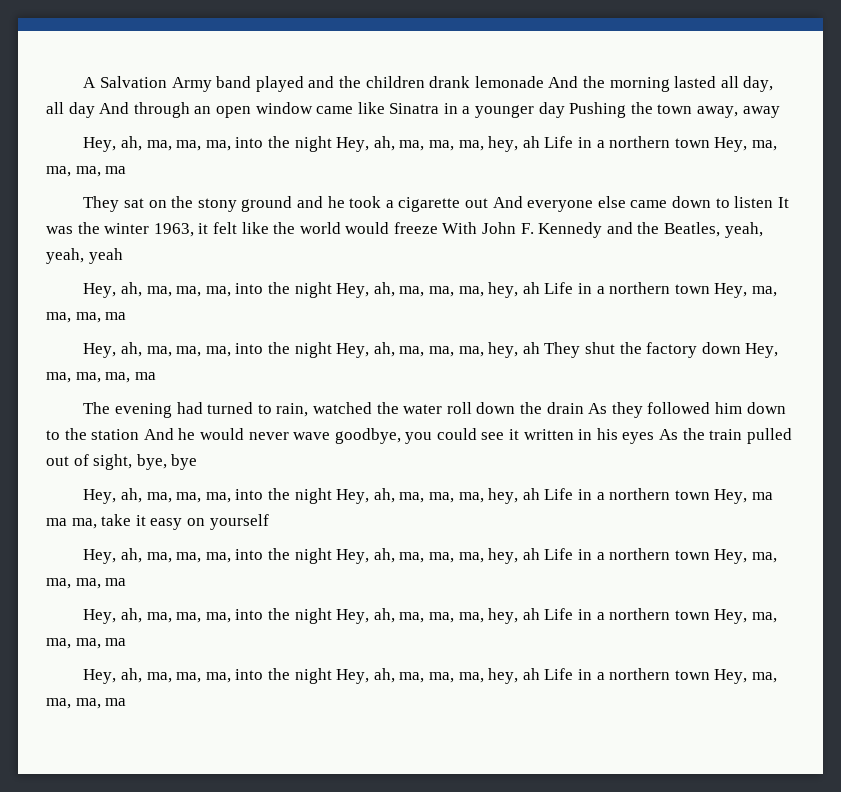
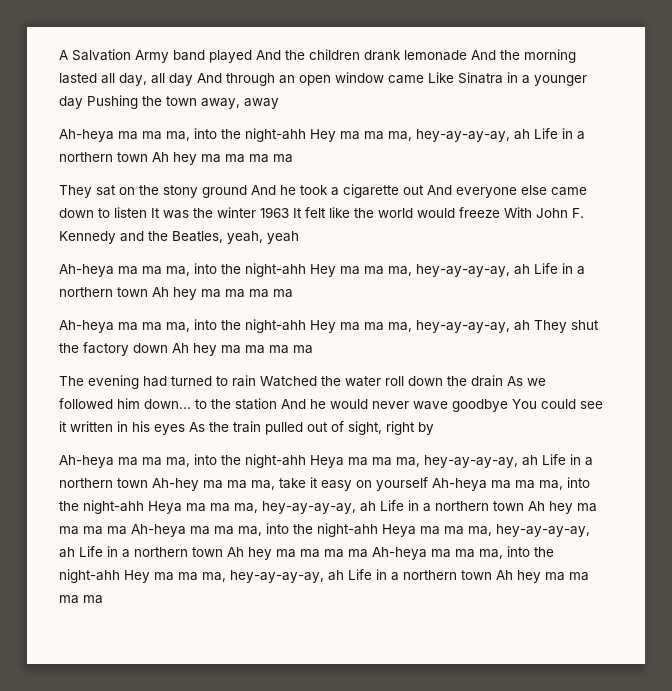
- A Salvation Army band played and the children drank lemonade And the morning lasted all day, all day And through an open window came like Sinatra in a younger day Pushing the town away, away
- Hey, ah, ma, ma, ma, into the night Hey, ah, ma, ma, ma, hey, ah Life in a northern town Hey, ma, ma, ma, ma
+ A Salvation Army band played And the children drank lemonade And the morning lasted all day, all day And through an open window came Like Sinatra in a younger day Pushing the town away, away
+ Ah-heya ma ma ma, into the night-ahh Hey ma ma ma, hey-ay-ay-ay, ah Life in a northern town Ah hey ma ma ma ma
- They sat on the stony ground and he took a cigarette out And everyone else came down to listen It was the winter 1963, it felt like the world would freeze With John F. Kennedy and the Beatles, yeah, yeah, yeah
- Hey, ah, ma, ma, ma, into the night Hey, ah, ma, ma, ma, hey, ah Life in a northern town Hey, ma, ma, ma, ma
- Hey, ah, ma, ma, ma, into the night Hey, ah, ma, ma, ma, hey, ah They shut the factory down Hey, ma, ma, ma, ma
+ They sat on the stony ground And he took a cigarette out And everyone else came down to listen It was the winter 1963 It felt like the world would freeze With John F. Kennedy and the Beatles, yeah, yeah
+ Ah-heya ma ma ma, into the night-ahh Hey ma ma ma, hey-ay-ay-ay, ah Life in a northern town Ah hey ma ma ma ma
+ Ah-heya ma ma ma, into the night-ahh Hey ma ma ma, hey-ay-ay-ay, ah They shut the factory down Ah hey ma ma ma ma
- The evening had turned to rain, watched the water roll down the drain As they followed him down to the station And he would never wave goodbye, you could see it written in his eyes As the train pulled out of sight, bye, bye
- Hey, ah, ma, ma, ma, into the night Hey, ah, ma, ma, ma, hey, ah Life in a northern town Hey, ma ma ma, take it easy on yourself
- Hey, ah, ma, ma, ma, into the night Hey, ah, ma, ma, ma, hey, ah Life in a northern town Hey, ma, ma, ma, ma
- Hey, ah, ma, ma, ma, into the night Hey, ah, ma, ma, ma, hey, ah Life in a northern town Hey, ma, ma, ma, ma
- Hey, ah, ma, ma, ma, into the night Hey, ah, ma, ma, ma, hey, ah Life in a northern town Hey, ma, ma, ma, ma
+ The evening had turned to rain Watched the water roll down the drain As we followed him down... to the station And he would never wave goodbye You could see it written in his eyes As the train pulled out of sight, right by
+ Ah-heya ma ma ma, into the night-ahh Heya ma ma ma, hey-ay-ay-ay, ah Life in a northern town Ah-hey ma ma ma, take it easy on yourself Ah-heya ma ma ma, into the night-ahh Heya ma ma ma, hey-ay-ay-ay, ah Life in a northern town Ah hey ma ma ma ma Ah-heya ma ma ma, into the night-ahh Heya ma ma ma, hey-ay-ay-ay, ah Life in a northern town Ah hey ma ma ma ma Ah-heya ma ma ma, into the night-ahh Hey ma ma ma, hey-ay-ay-ay, ah Life in a northern town Ah hey ma ma ma ma

